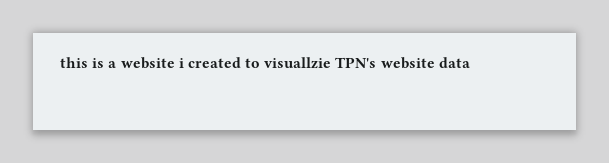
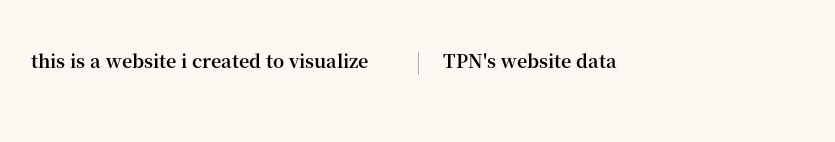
- this is a website i created to visuallzie TPN's website data
+ this is a website i created to visualize TPN's website data

